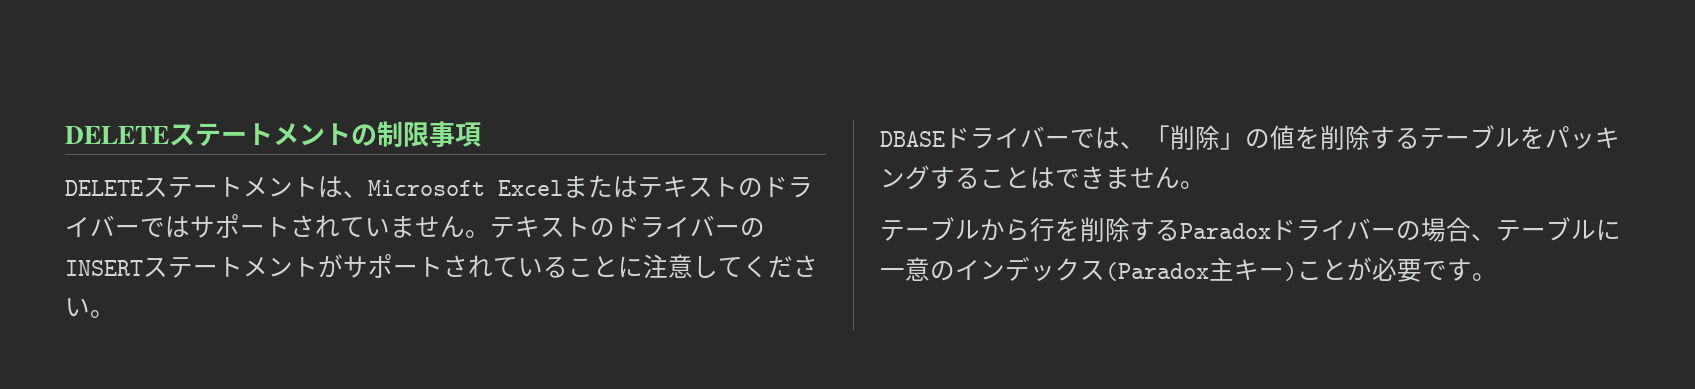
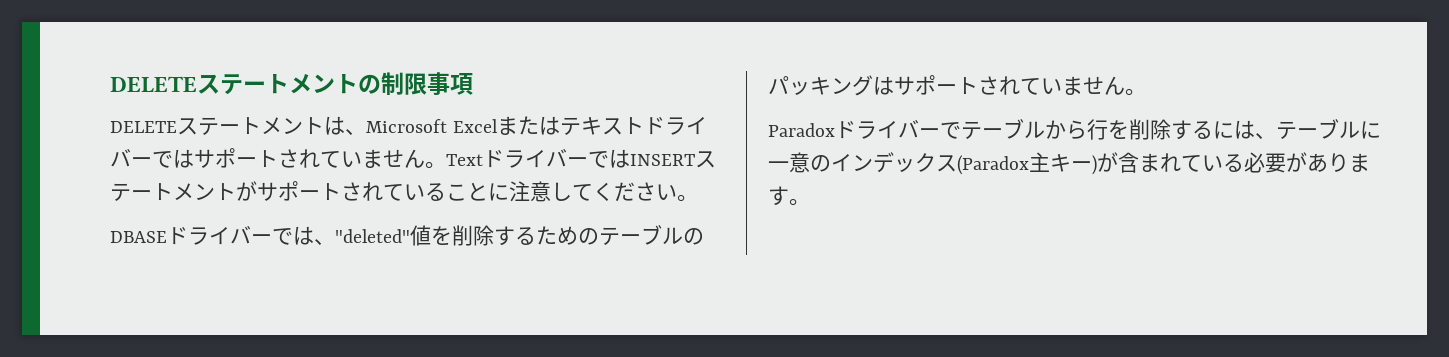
- DELETEステートメントは、Microsoft Excelまたはテキストのドライバーではサポートされていません。
+ DELETEステートメントは、Microsoft Excelまたはテキストドライバーではサポートされていません。
- テキストのドライバーのINSERTステートメントがサポートされていることに注意してください。
+ TextドライバーではINSERTステートメントがサポートされていることに注意してください。
- DBASEドライバーでは、「削除」の値を削除するテーブルをパッキングすることはできません。
- テーブルから行を削除するParadoxドライバーの場合、テーブルに一意のインデックス(Paradox主キー)ことが必要です。
+ DBASEドライバーでは、"deleted"値を削除するためのテーブルのパッキングはサポートされていません。
+ Paradoxドライバーでテーブルから行を削除するには、テーブルに一意のインデックス(Paradox主キー)が含まれている必要があります。

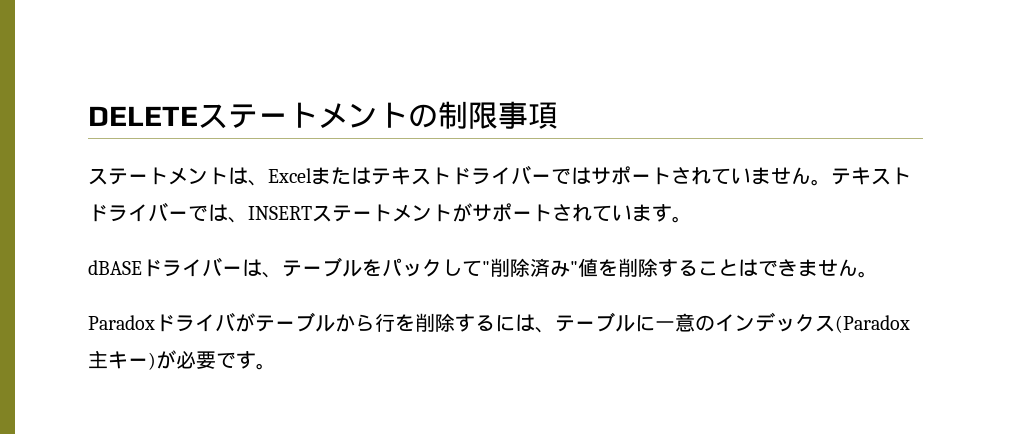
- DELETEステートメントは、Microsoft Excelまたはテキストドライバーではサポートされていません。
+ ステートメントは、Excelまたはテキストドライバーではサポートされていません。
- TextドライバーではINSERTステートメントがサポートされていることに注意してください。
- DBASEドライバーでは、"deleted"値を削除するためのテーブルのパッキングはサポートされていません。
+ テキストドライバーでは、INSERTステートメントがサポートされています。
+ dBASEドライバーは、テーブルをパックして"削除済み"値を削除することはできません。
- Paradoxドライバーでテーブルから行を削除するには、テーブルに一意のインデックス(Paradox主キー)が含まれている必要があります。
+ Paradoxドライバがテーブルから行を削除するには、テーブルに一意のインデックス(Paradox主キー)が必要です。

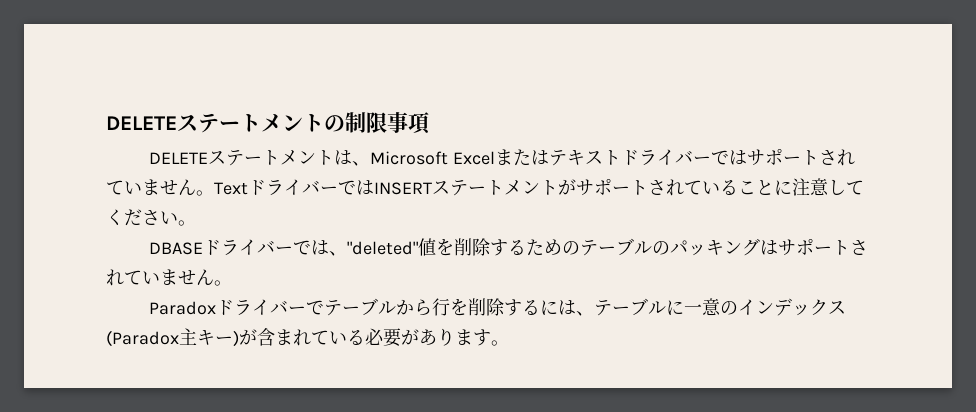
- ステートメントは、Excelまたはテキストドライバーではサポートされていません。
+ DELETEステートメントは、Microsoft Excelまたはテキストドライバーではサポートされていません。
- テキストドライバーでは、INSERTステートメントがサポートされています。
- dBASEドライバーは、テーブルをパックして"削除済み"値を削除することはできません。
+ TextドライバーではINSERTステートメントがサポートされていることに注意してください。
+ DBASEドライバーでは、"deleted"値を削除するためのテーブルのパッキングはサポートされていません。
- Paradoxドライバがテーブルから行を削除するには、テーブルに一意のインデックス(Paradox主キー)が必要です。
+ Paradoxドライバーでテーブルから行を削除するには、テーブルに一意のインデックス(Paradox主キー)が含まれている必要があります。

